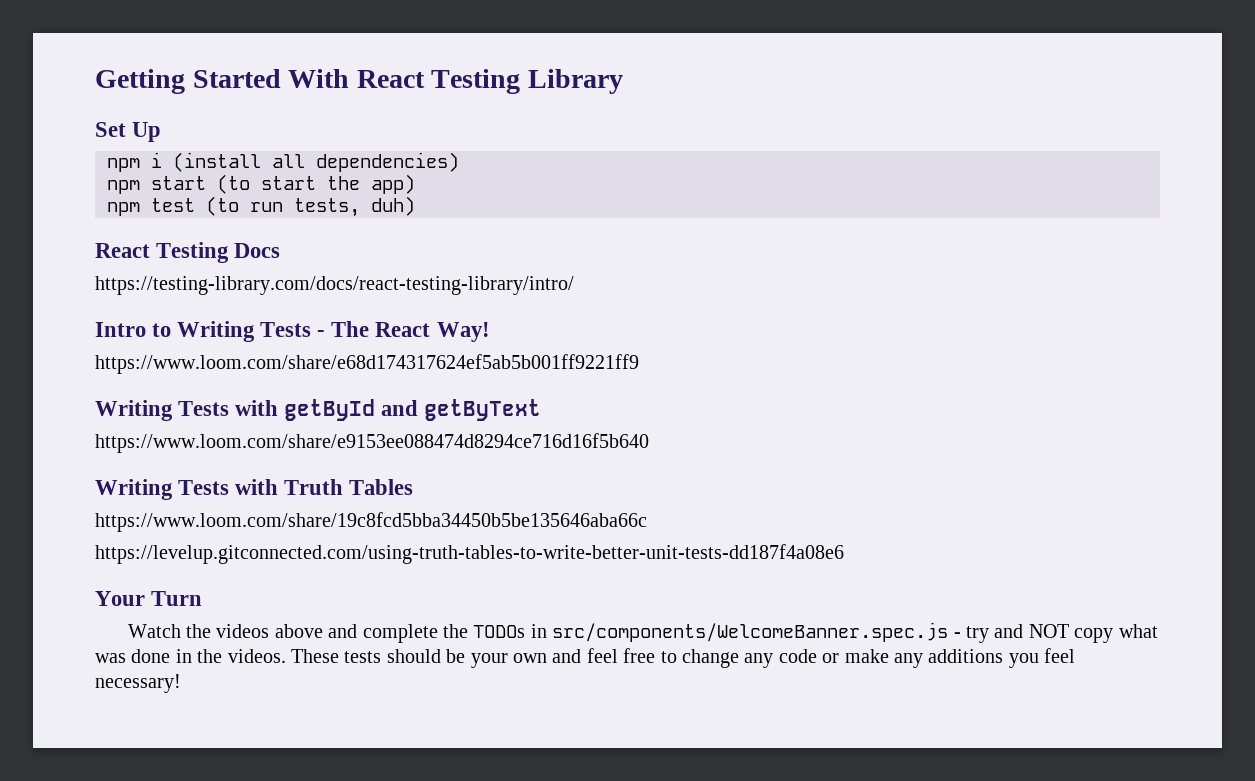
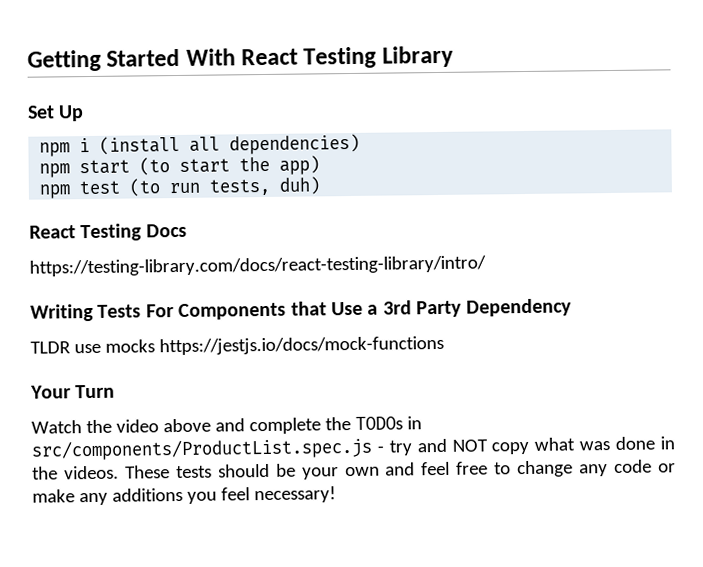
- Intro to Writing Tests - The React Way!
- https://www.loom.com/share/e68d174317624ef5ab5b001ff9221ff9
- Writing Tests with getById and getByText
- https://www.loom.com/share/e9153ee088474d8294ce716d16f5b640
- Writing Tests with Truth Tables
- https://www.loom.com/share/19c8fcd5bba34450b5be135646aba66c
- https://levelup.gitconnected.com/using-truth-tables-to-write-better-unit-tests-dd187f4a08e6
+ Writing Tests For Components that Use a 3rd Party Dependency
+ TLDR use mocks https://jestjs.io/docs/mock-functions
- Watch the videos above and complete the TODOs in src/components/WelcomeBanner.spec.js - try and NOT copy what was done in the videos.
+ Watch the video above and complete the TODOs in src/components/ProductList.spec.js - try and NOT copy what was done in the videos.

